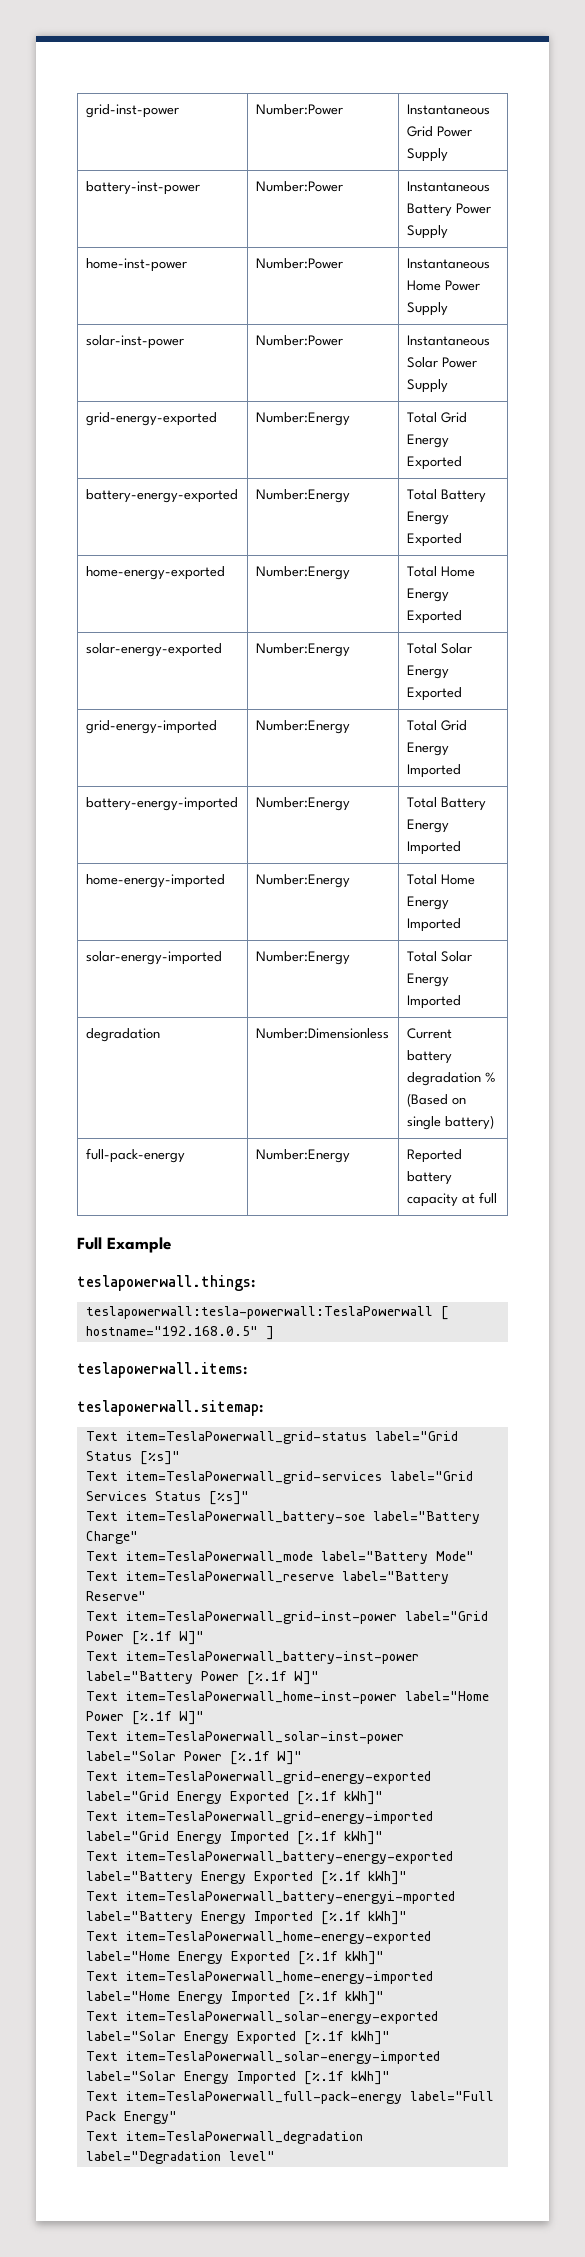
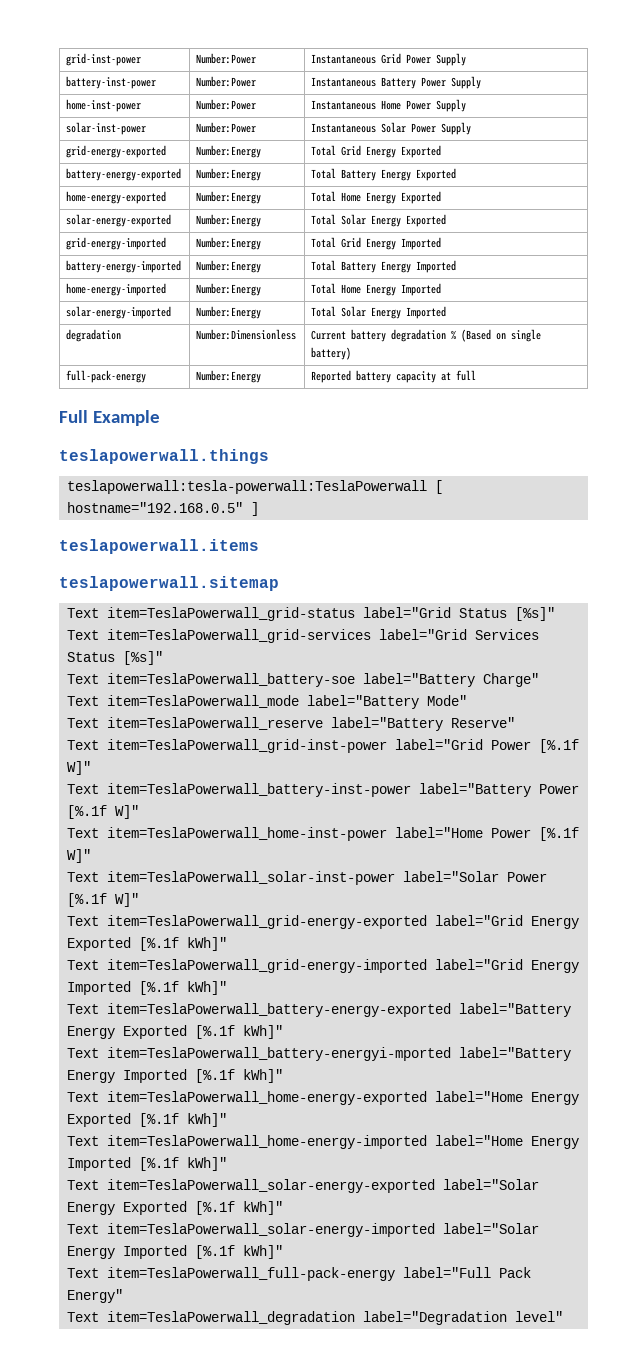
- teslapowerwall.things:
+ teslapowerwall.things
- teslapowerwall.items:
- teslapowerwall.sitemap:
+ teslapowerwall.items
+ teslapowerwall.sitemap

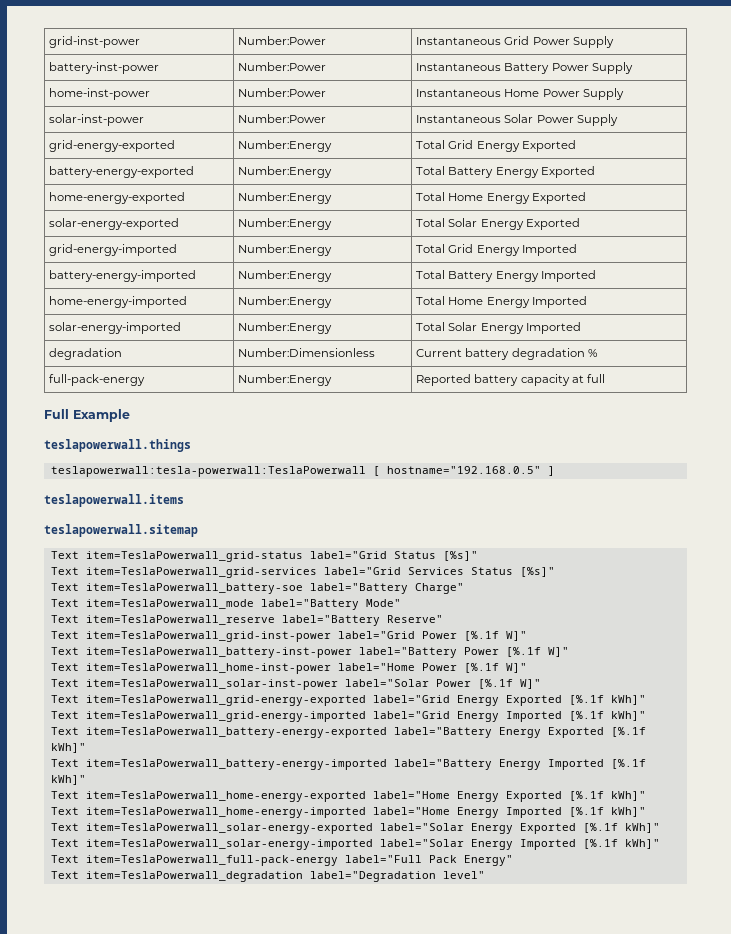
- degradation | Number:Dimensionless | Current battery degradation % (Based on single battery)
+ degradation | Number:Dimensionless | Current battery degradation %
- Text item=TeslaPowerwall_battery-energyi-mported label="Battery Energy Imported [%.1f kWh]"
+ Text item=TeslaPowerwall_battery-energy-imported label="Battery Energy Imported [%.1f kWh]"

